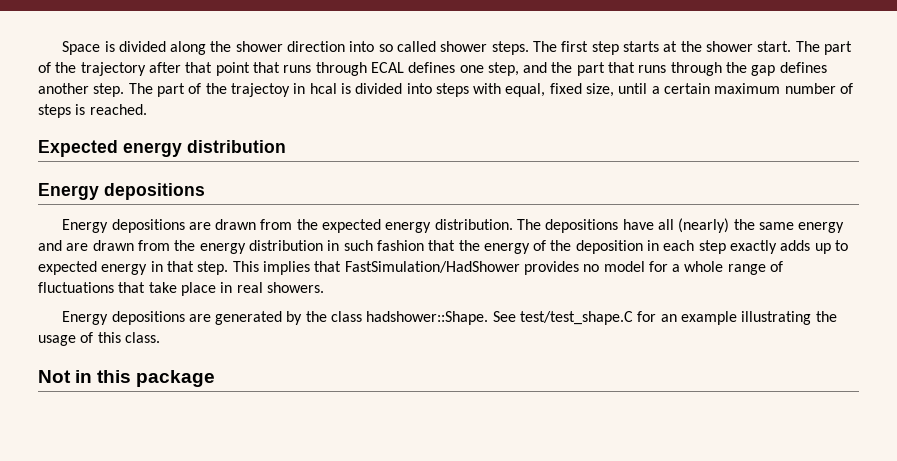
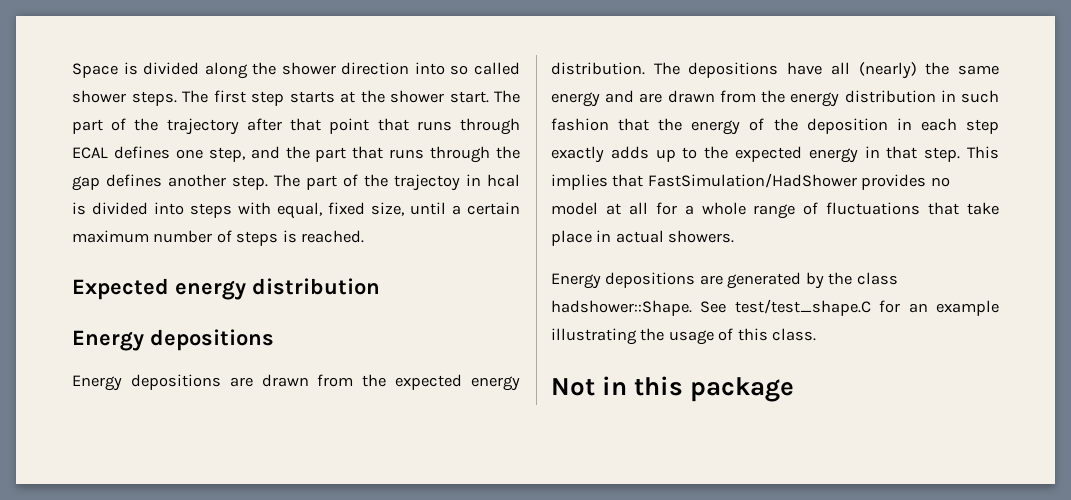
- The depositions have all (nearly) the same energy and are drawn from the energy distribution in such fashion that the energy of the deposition in each step exactly adds up to expected energy in that step.
+ The depositions have all (nearly) the same energy and are drawn from the energy distribution in such fashion that the energy of the deposition in each step exactly adds up to the expected energy in that step.
- This implies that FastSimulation/HadShower provides no model for a whole range of fluctuations that take place in real showers.
+ This implies that FastSimulation/HadShower provides no model at all for a whole range of fluctuations that take place in actual showers.

